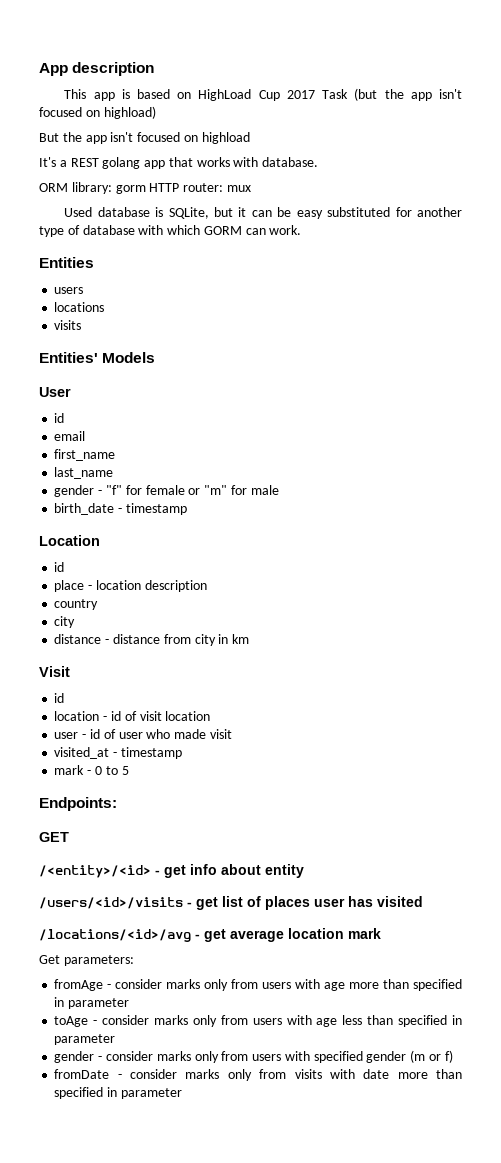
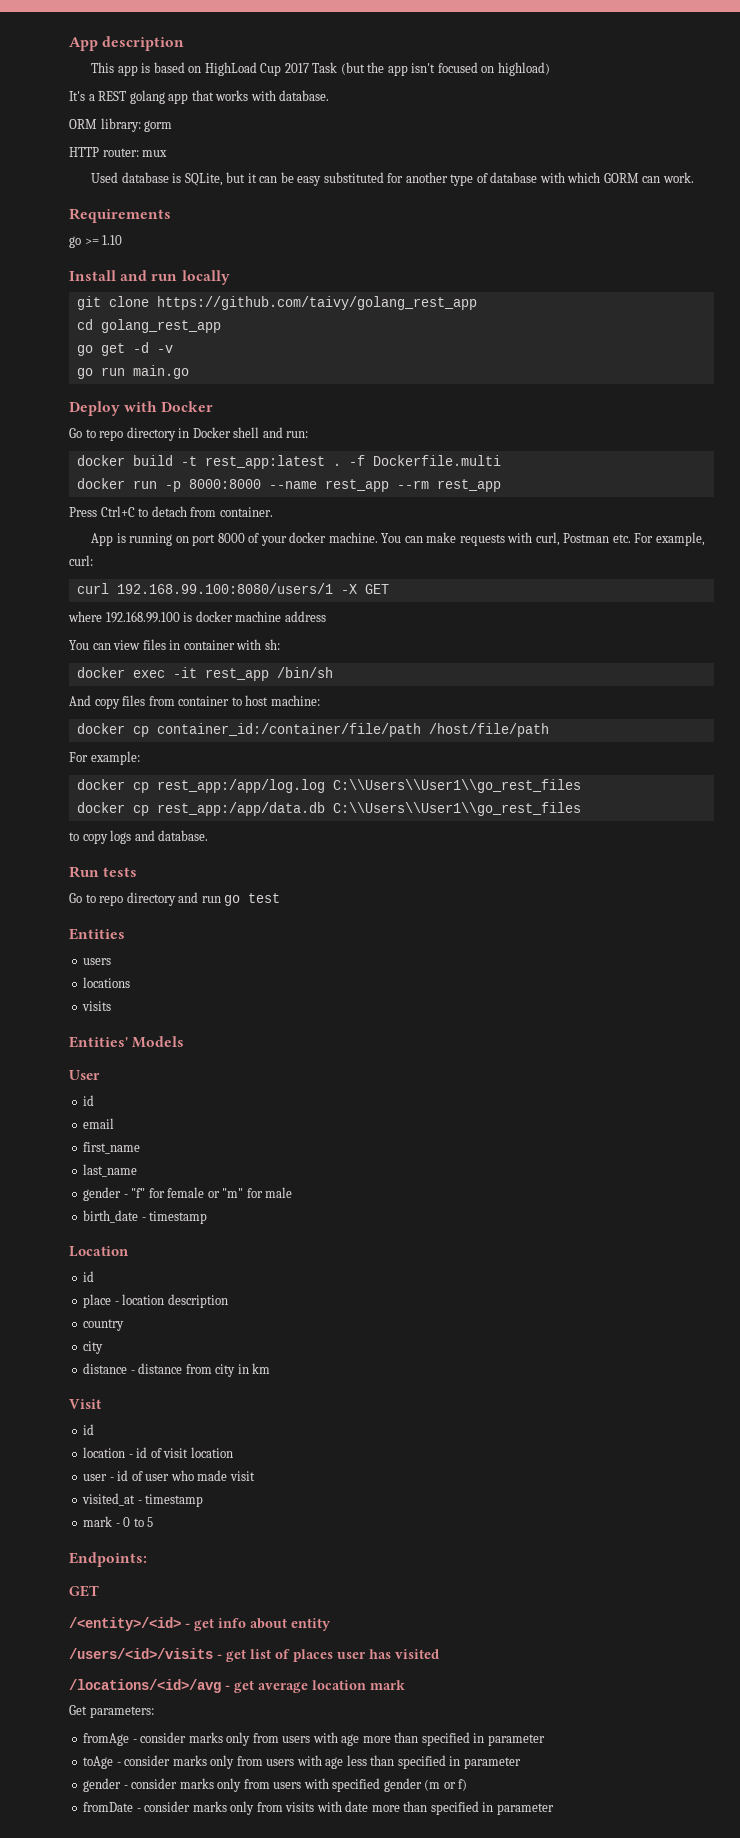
- But the app isn't focused on highload
- ORM library: gorm HTTP router: mux
+ ORM library: gorm
+ HTTP router: mux
+ Requirements
+ go >= 1.10
+ Install and run locally
+ git clone https://github.com/taivy/golang_rest_app
+ cd golang_rest_app
+ go get -d -v
+ go run main.go
+ Deploy with Docker
+ Go to repo directory in Docker shell and run:
+ docker build -t rest_app:latest . -f Dockerfile.multi
+ docker run -p 8000:8000 --name rest_app --rm rest_app
+ Press Ctrl+C to detach from container.
+ App is running on port 8000 of your docker machine. You can make requests with curl, Postman etc. For example, curl:
+ curl 192.168.99.100:8080/users/1 -X GET
+ where 192.168.99.100 is docker machine address
+ You can view files in container with sh:
+ docker exec -it rest_app /bin/sh
+ And copy files from container to host machine:
+ docker cp container_id:/container/file/path /host/file/path
+ For example:
+ docker cp rest_app:/app/log.log C:\\Users\\User1\\go_rest_files
+ docker cp rest_app:/app/data.db C:\\Users\\User1\\go_rest_files
+ to copy logs and database.
+ Run tests
+ Go to repo directory and run go test

